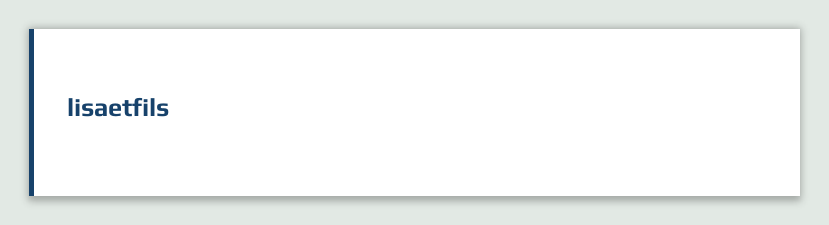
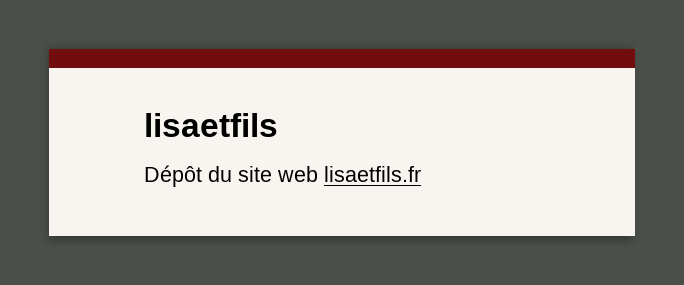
+ Dépôt du site web lisaetfils.fr

